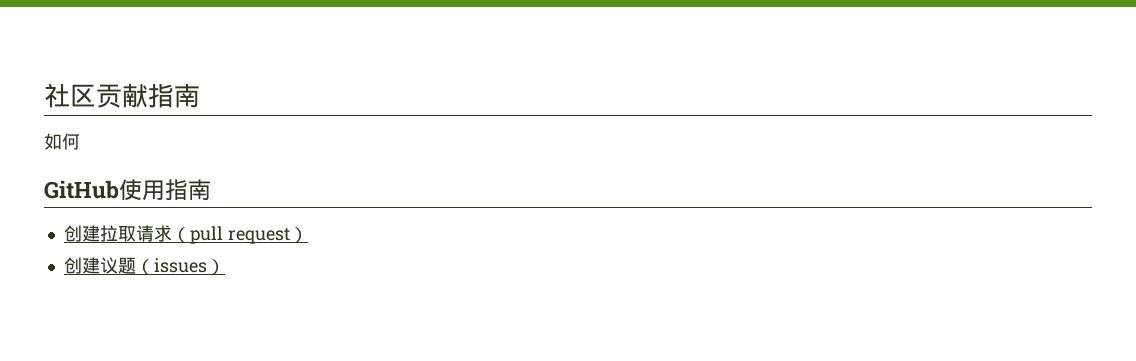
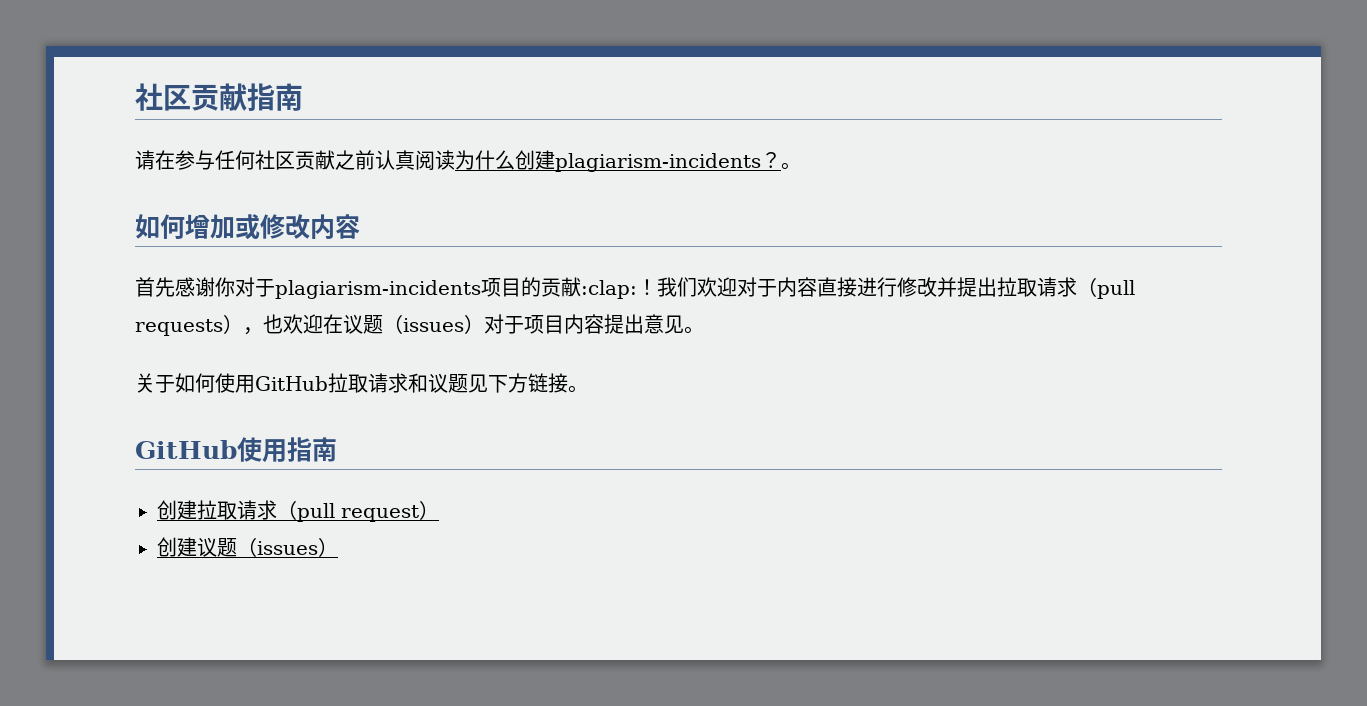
- 如何
+ 请在参与任何社区贡献之前认真阅读为什么创建plagiarism-incidents？。
+ 如何增加或修改内容
+ 首先感谢你对于plagiarism-incidents项目的贡献:clap:！我们欢迎对于内容直接进行修改并提出拉取请求（pull requests），也欢迎在议题（issues）对于项目内容提出意见。
+ 关于如何使用GitHub拉取请求和议题见下方链接。

